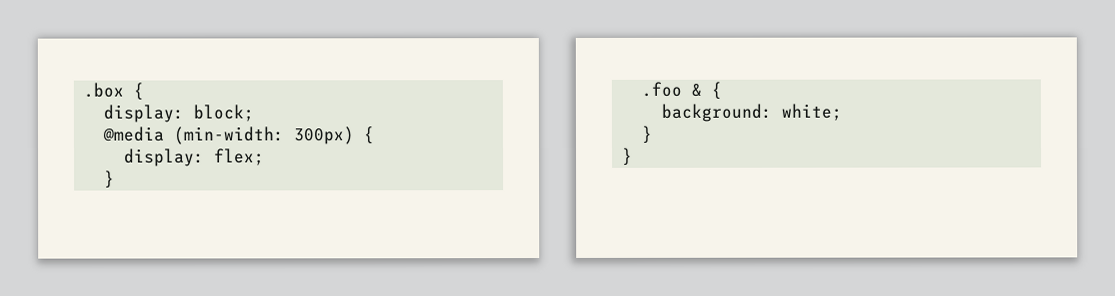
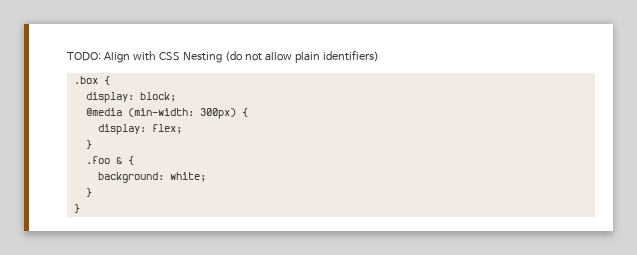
+ TODO: Align with CSS Nesting (do not allow plain identifiers)

